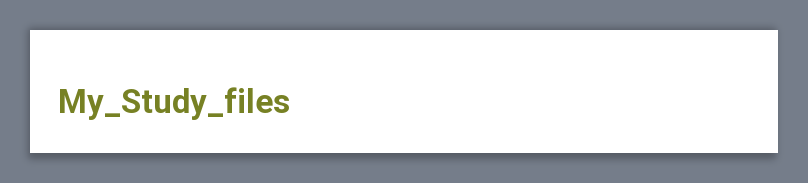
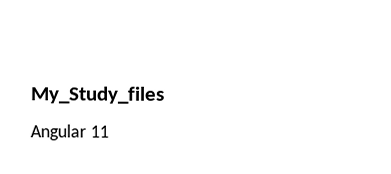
+ Angular 11

